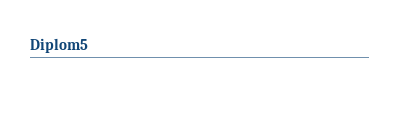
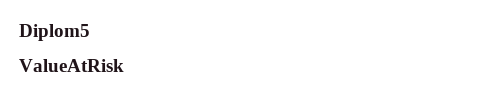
+ ValueAtRisk

